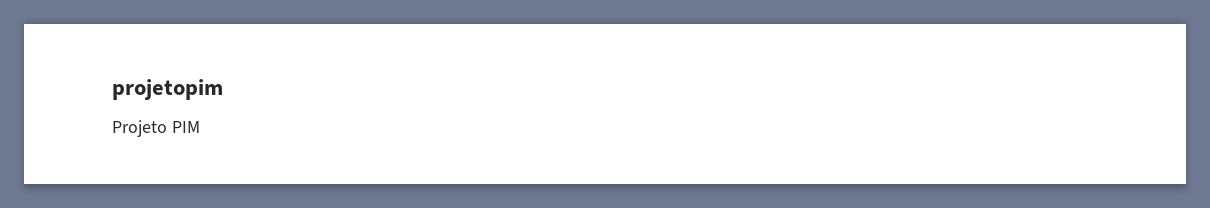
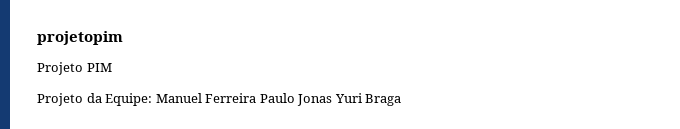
+ Projeto da Equipe: Manuel Ferreira Paulo Jonas Yuri Braga

